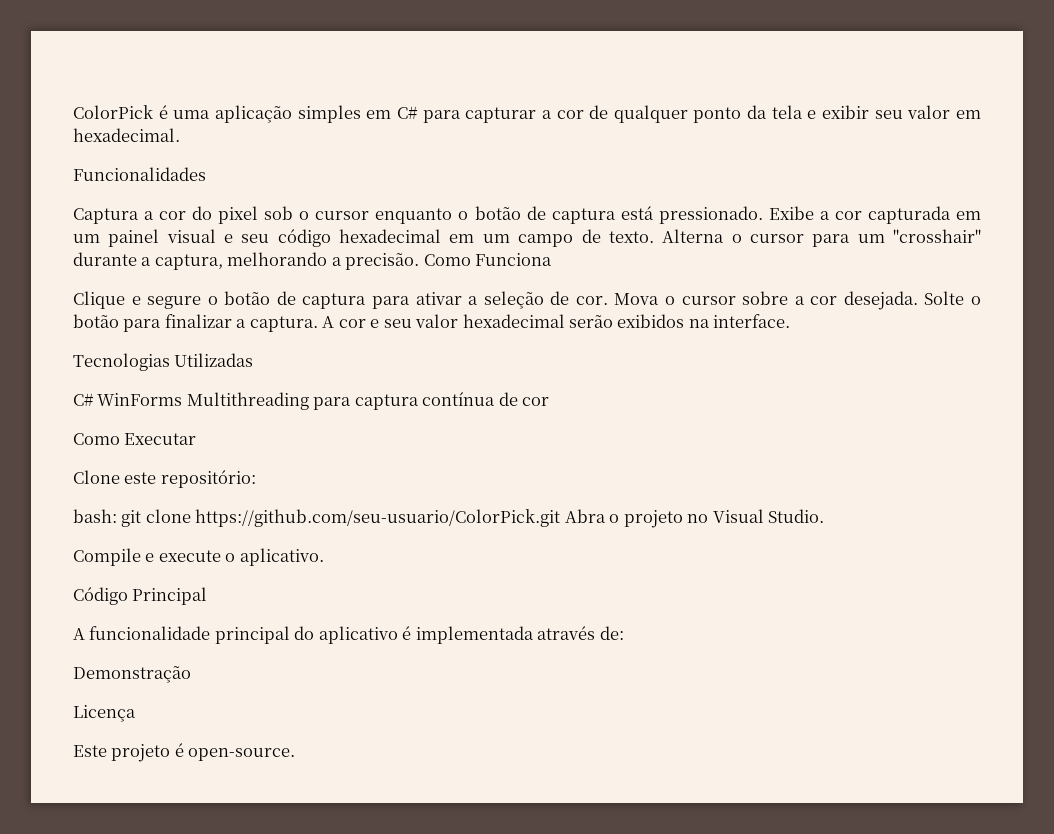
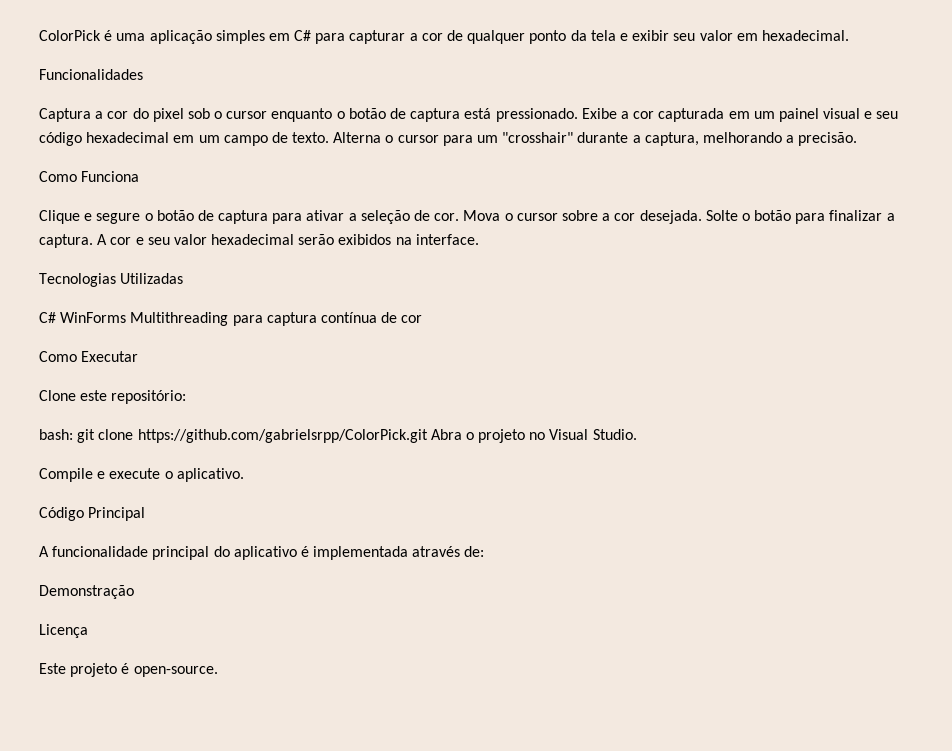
- Alterna o cursor para um "crosshair" durante a captura, melhorando a precisão. Como Funciona
+ Alterna o cursor para um "crosshair" durante a captura, melhorando a precisão.
+ Como Funciona
- bash: git clone https://github.com/seu-usuario/ColorPick.git Abra o projeto no Visual Studio.
+ bash: git clone https://github.com/gabrielsrpp/ColorPick.git Abra o projeto no Visual Studio.

